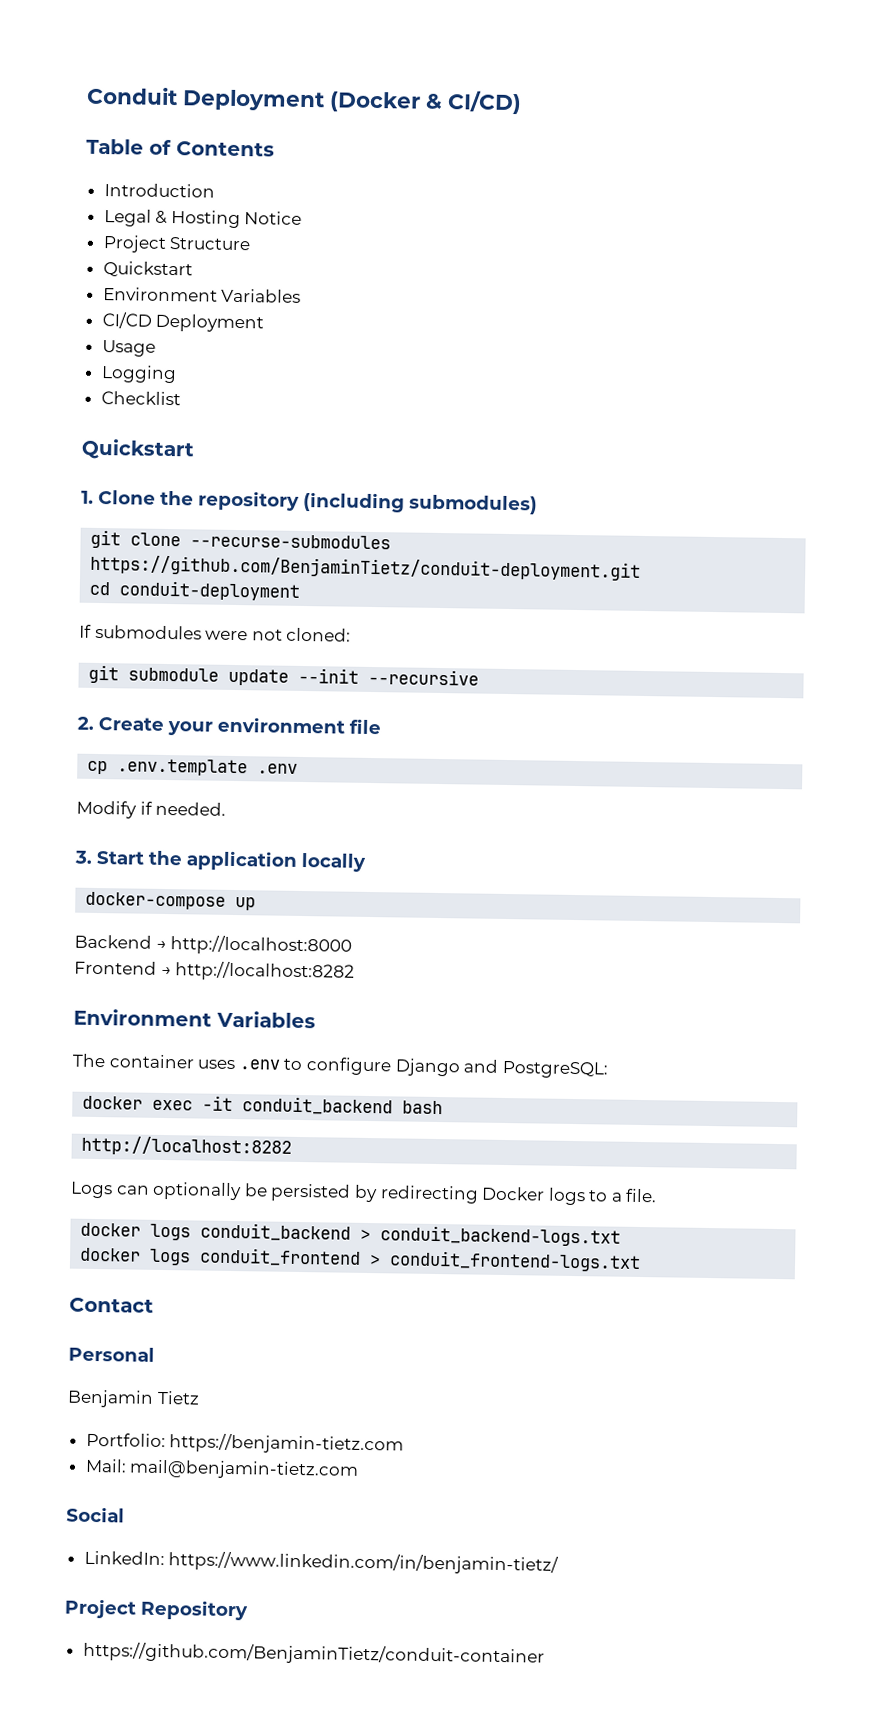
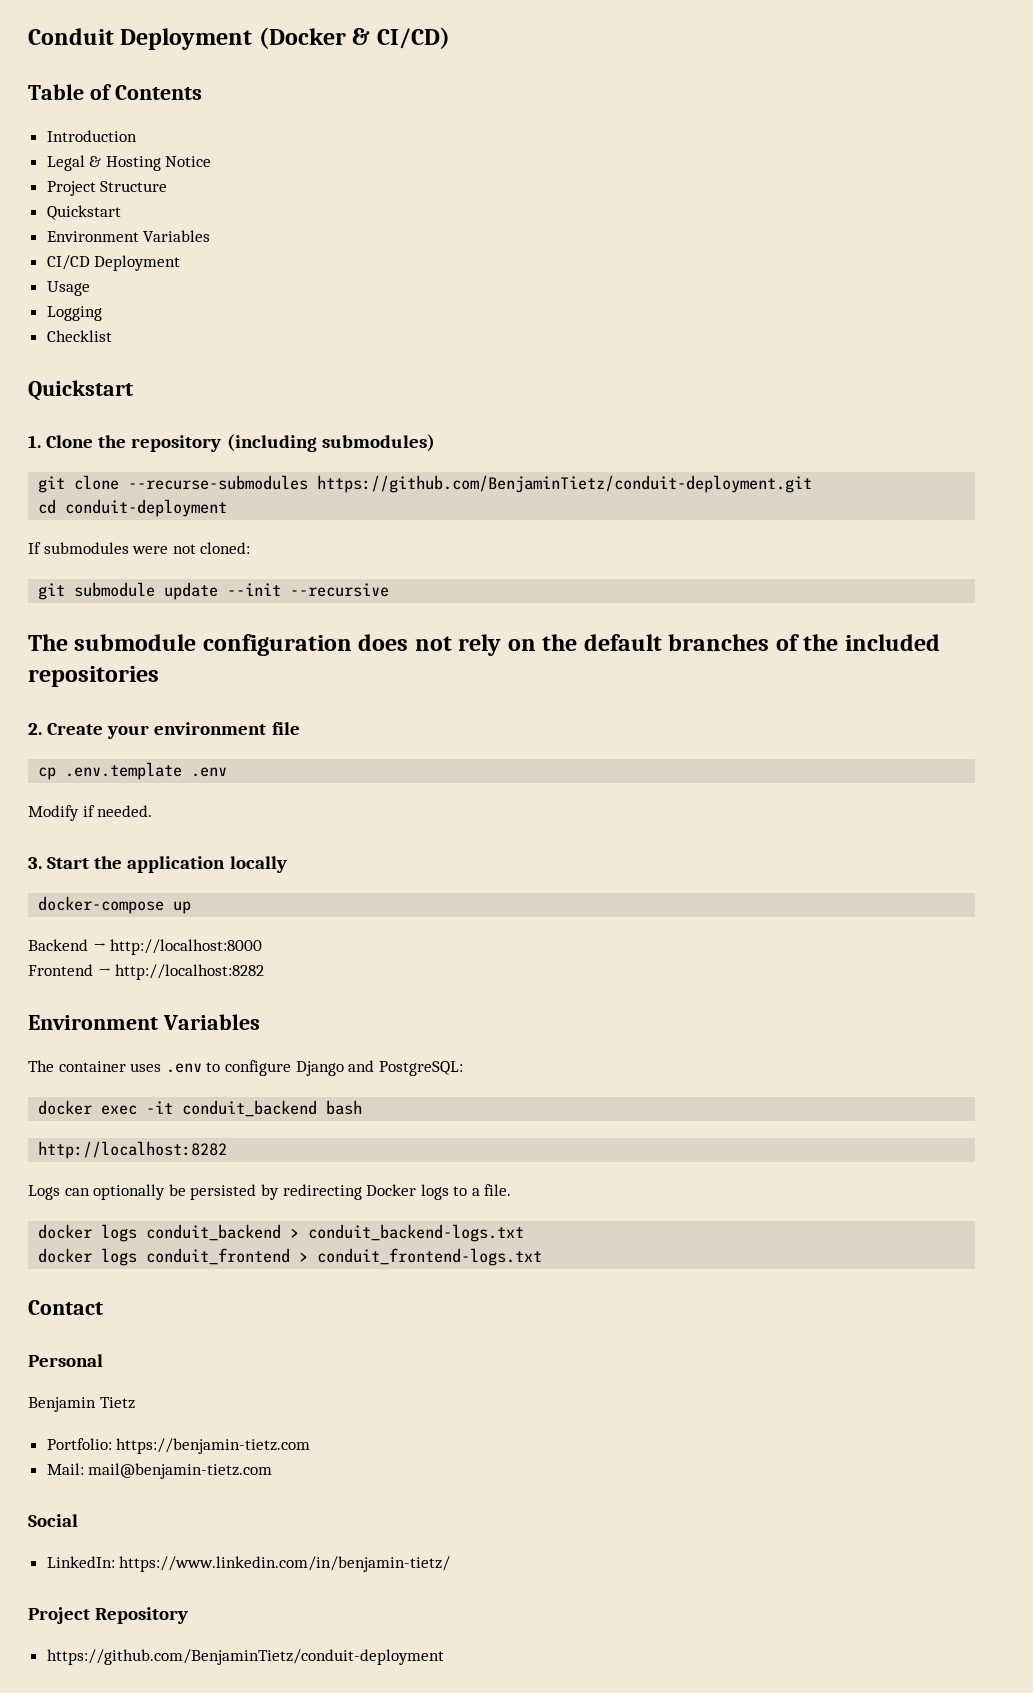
+ The submodule configuration does not rely on the default branches of the included repositories
- https://github.com/BenjaminTietz/conduit-container
+ https://github.com/BenjaminTietz/conduit-deployment

